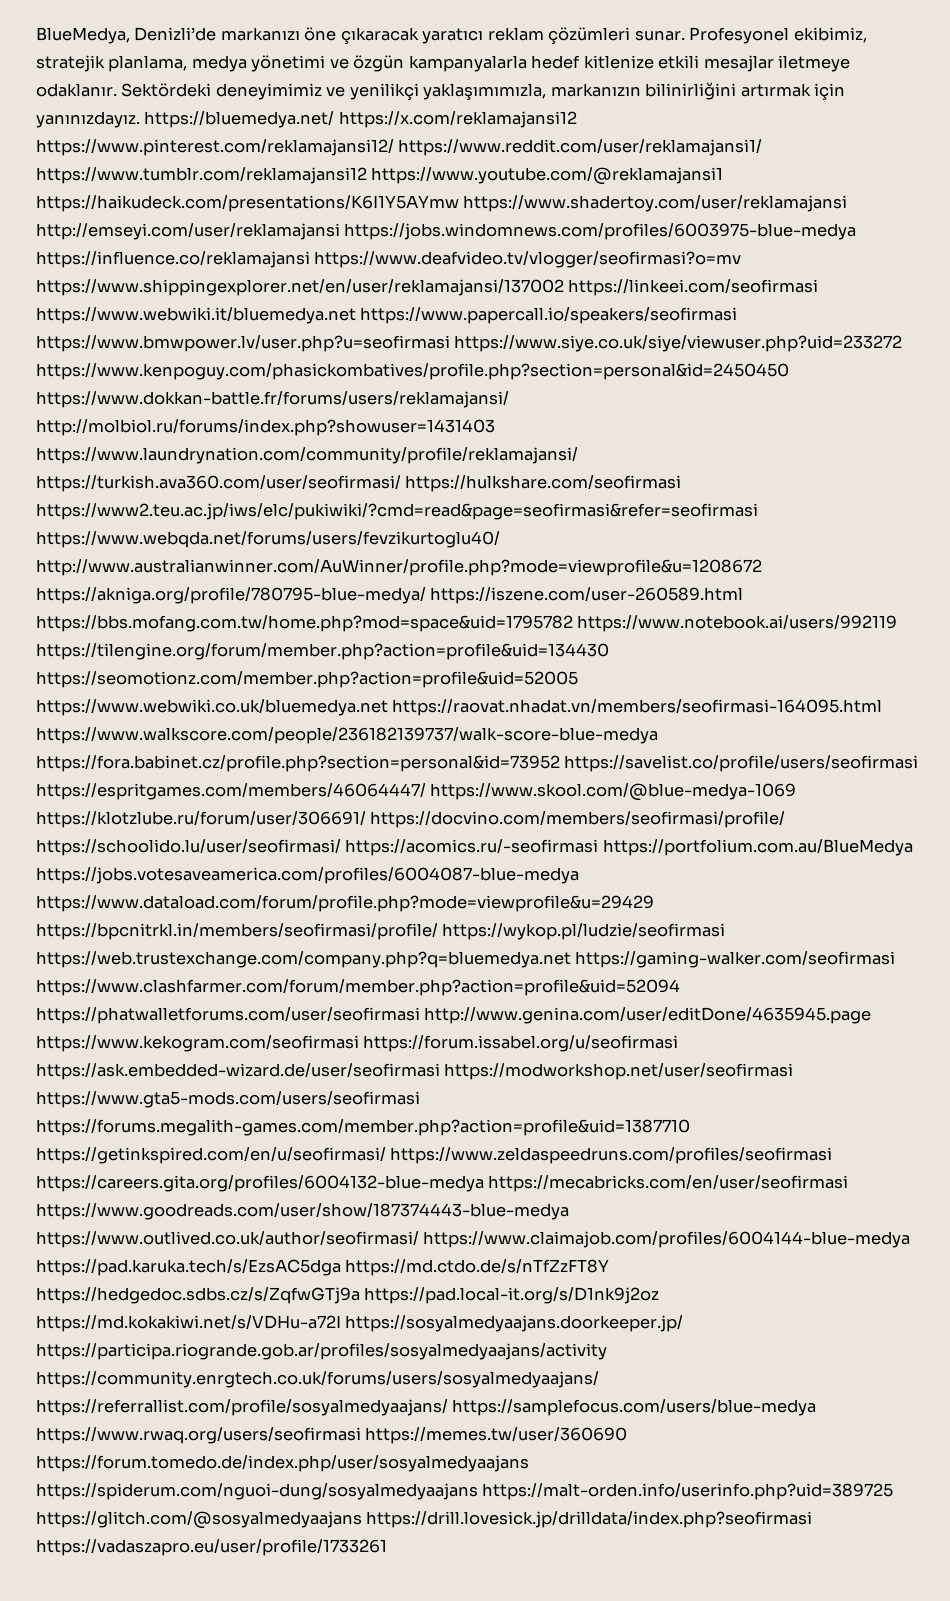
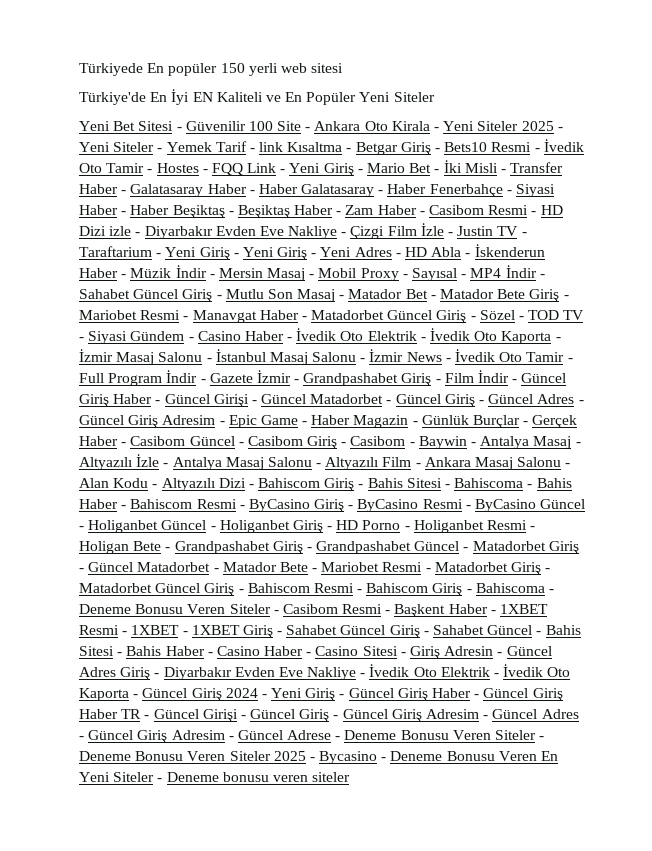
- BlueMedya, Denizli’de markanızı öne çıkaracak yaratıcı reklam çözümleri sunar. Profesyonel ekibimiz, stratejik planlama, medya yönetimi ve özgün kampanyalarla hedef kitlenize etkili mesajlar iletmeye odaklanır. Sektördeki deneyimimiz ve yenilikçi yaklaşımımızla, markanızın bilinirliğini artırmak için yanınızdayız. https://bluemedya.net/ https://x.com/reklamajansi12 https://www.pinterest.com/reklamajansi12/ https://www.reddit.com/user/reklamajansi1/ https://www.tumblr.com/reklamajansi12 https://www.youtube.com/@reklamajansi1 https://haikudeck.com/presentations/K6I1Y5AYmw https://www.shadertoy.com/user/reklamajansi http://emseyi.com/user/reklamajansi https://jobs.windomnews.com/profiles/6003975-blue-medya https://influence.co/reklamajansi https://www.deafvideo.tv/vlogger/seofirmasi?o=mv https://www.shippingexplorer.net/en/user/reklamajansi/137002 https://linkeei.com/seofirmasi https://www.webwiki.it/bluemedya.net https://www.papercall.io/speakers/seofirmasi https://www.bmwpower.lv/user.php?u=seofirmasi https://www.siye.co.uk/siye/viewuser.php?uid=233272 https://www.kenpoguy.com/phasickombatives/profile.php?section=personal&id=2450450 https://www.dokkan-battle.fr/forums/users/reklamajansi/ http://molbiol.ru/forums/index.php?showuser=1431403 https://www.laundrynation.com/community/profile/reklamajansi/ https://turkish.ava360.com/user/seofirmasi/ https://hulkshare.com/seofirmasi https://www2.teu.ac.jp/iws/elc/pukiwiki/?cmd=read&page=seofirmasi&refer=seofirmasi https://www.webqda.net/forums/users/fevzikurtoglu40/ http://www.australianwinner.com/AuWinner/profile.php?mode=viewprofile&u=1208672 https://akniga.org/profile/780795-blue-medya/ https://iszene.com/user-260589.html https://bbs.mofang.com.tw/home.php?mod=space&uid=1795782 https://www.notebook.ai/users/992119 https://tilengine.org/forum/member.php?action=profile&uid=134430 https://seomotionz.com/member.php?action=profile&uid=52005 https://www.webwiki.co.uk/bluemedya.net https://raovat.nhadat.vn/members/seofirmasi-164095.html https://www.walkscore.com/people/236182139737/walk-score-blue-medya https://fora.babinet.cz/profile.php?section=personal&id=73952 https://savelist.co/profile/users/seofirmasi https://espritgames.com/members/46064447/ https://www.skool.com/@blue-medya-1069 https://klotzlube.ru/forum/user/306691/ https://docvino.com/members/seofirmasi/profile/ https://schoolido.lu/user/seofirmasi/ https://acomics.ru/-seofirmasi https://portfolium.com.au/BlueMedya https://jobs.votesaveamerica.com/profiles/6004087-blue-medya https://www.dataload.com/forum/profile.php?mode=viewprofile&u=29429 https://bpcnitrkl.in/members/seofirmasi/profile/ https://wykop.pl/ludzie/seofirmasi https://web.trustexchange.com/company.php?q=bluemedya.net https://gaming-walker.com/seofirmasi https://www.clashfarmer.com/forum/member.php?action=profile&uid=52094 https://phatwalletforums.com/user/seofirmasi http://www.genina.com/user/editDone/4635945.page https://www.kekogram.com/seofirmasi https://forum.issabel.org/u/seofirmasi https://ask.embedded-wizard.de/user/seofirmasi https://modworkshop.net/user/seofirmasi https://www.gta5-mods.com/users/seofirmasi https://forums.megalith-games.com/member.php?action=profile&uid=1387710 https://getinkspired.com/en/u/seofirmasi/ https://www.zeldaspeedruns.com/profiles/seofirmasi https://careers.gita.org/profiles/6004132-blue-medya https://mecabricks.com/en/user/seofirmasi https://www.goodreads.com/user/show/187374443-blue-medya https://www.outlived.co.uk/author/seofirmasi/ https://www.claimajob.com/profiles/6004144-blue-medya https://pad.karuka.tech/s/EzsAC5dga https://md.ctdo.de/s/nTfZzFT8Y https://hedgedoc.sdbs.cz/s/ZqfwGTj9a https://pad.local-it.org/s/D1nk9j2oz https://md.kokakiwi.net/s/VDHu-a72I https://sosyalmedyaajans.doorkeeper.jp/ https://participa.riogrande.gob.ar/profiles/sosyalmedyaajans/activity https://community.enrgtech.co.uk/forums/users/sosyalmedyaajans/ https://referrallist.com/profile/sosyalmedyaajans/ https://samplefocus.com/users/blue-medya https://www.rwaq.org/users/seofirmasi https://memes.tw/user/360690 https://forum.tomedo.de/index.php/user/sosyalmedyaajans https://spiderum.com/nguoi-dung/sosyalmedyaajans https://malt-orden.info/userinfo.php?uid=389725 https://glitch.com/@sosyalmedyaajans https://drill.lovesick.jp/drilldata/index.php?seofirmasi https://vadaszapro.eu/user/profile/1733261
+ Türkiyede En popüler 150 yerli web sitesi
+ Türkiye'de En İyi EN Kaliteli ve En Popüler Yeni Siteler
+ Yeni Bet Sitesi - Güvenilir 100 Site - Ankara Oto Kirala - Yeni Siteler 2025 - Yeni Siteler - Yemek Tarif - link Kısaltma - Betgar Giriş - Bets10 Resmi - İvedik Oto Tamir - Hostes - FQQ Link - Yeni Giriş - Mario Bet - İki Misli - Transfer Haber - Galatasaray Haber - Haber Galatasaray - Haber Fenerbahçe - Siyasi Haber - Haber Beşiktaş - Beşiktaş Haber - Zam Haber - Casibom Resmi - HD Dizi izle - Diyarbakır Evden Eve Nakliye - Çizgi Film İzle - Justin TV - Taraftarium - Yeni Giriş - Yeni Giriş - Yeni Adres - HD Abla - İskenderun Haber - Müzik İndir - Mersin Masaj - Mobil Proxy - Sayısal - MP4 İndir - Sahabet Güncel Giriş - Mutlu Son Masaj - Matador Bet - Matador Bete Giriş - Mariobet Resmi - Manavgat Haber - Matadorbet Güncel Giriş - Sözel - TOD TV - Siyasi Gündem - Casino Haber - İvedik Oto Elektrik - İvedik Oto Kaporta - İzmir Masaj Salonu - İstanbul Masaj Salonu - İzmir News - İvedik Oto Tamir - Full Program İndir - Gazete İzmir - Grandpashabet Giriş - Film İndir - Güncel Giriş Haber - Güncel Girişi - Güncel Matadorbet - Güncel Giriş - Güncel Adres - Güncel Giriş Adresim - Epic Game - Haber Magazin - Günlük Burçlar - Gerçek Haber - Casibom Güncel - Casibom Giriş - Casibom - Baywin - Antalya Masaj - Altyazılı İzle - Antalya Masaj Salonu - Altyazılı Film - Ankara Masaj Salonu - Alan Kodu - Altyazılı Dizi - Bahiscom Giriş - Bahis Sitesi - Bahiscoma - Bahis Haber - Bahiscom Resmi - ByCasino Giriş - ByCasino Resmi - ByCasino Güncel - Holiganbet Güncel - Holiganbet Giriş - HD Porno - Holiganbet Resmi - Holigan Bete - Grandpashabet Giriş - Grandpashabet Güncel - Matadorbet Giriş - Güncel Matadorbet - Matador Bete - Mariobet Resmi - Matadorbet Giriş - Matadorbet Güncel Giriş - Bahiscom Resmi - Bahiscom Giriş - Bahiscoma - Deneme Bonusu Veren Siteler - Casibom Resmi - Başkent Haber - 1XBET Resmi - 1XBET - 1XBET Giriş - Sahabet Güncel Giriş - Sahabet Güncel - Bahis Sitesi - Bahis Haber - Casino Haber - Casino Sitesi - Giriş Adresin - Güncel Adres Giriş - Diyarbakır Evden Eve Nakliye - İvedik Oto Elektrik - İvedik Oto Kaporta - Güncel Giriş 2024 - Yeni Giriş - Güncel Giriş Haber - Güncel Giriş Haber TR - Güncel Girişi - Güncel Giriş - Güncel Giriş Adresim - Güncel Adres - Güncel Giriş Adresim - Güncel Adrese - Deneme Bonusu Veren Siteler - Deneme Bonusu Veren Siteler 2025 - Bycasino - Deneme Bonusu Veren En Yeni Siteler - Deneme bonusu veren siteler

